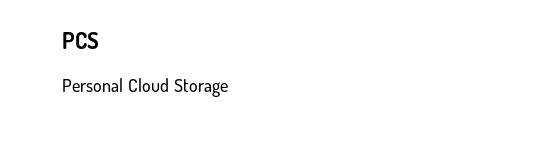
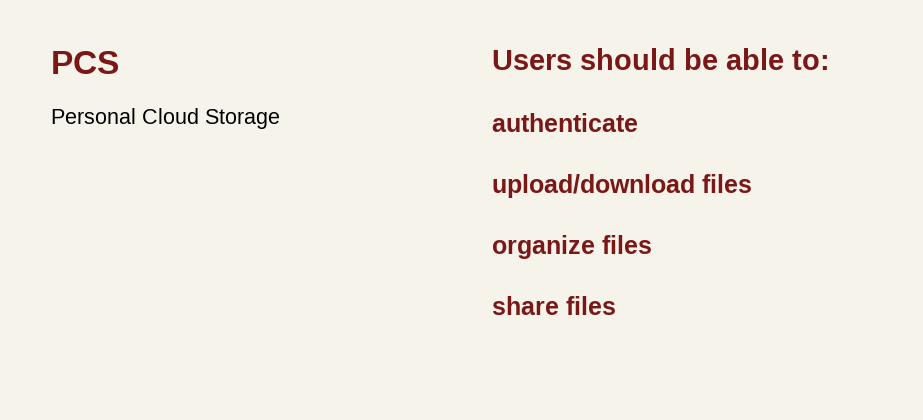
+ Users should be able to:
+ authenticate
+ upload/download files
+ organize files
+ share files

